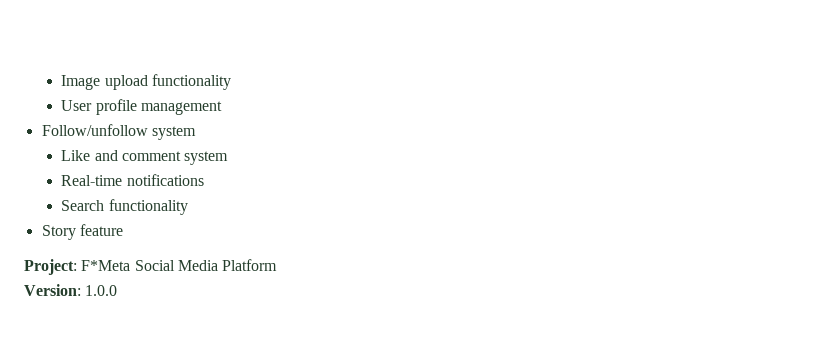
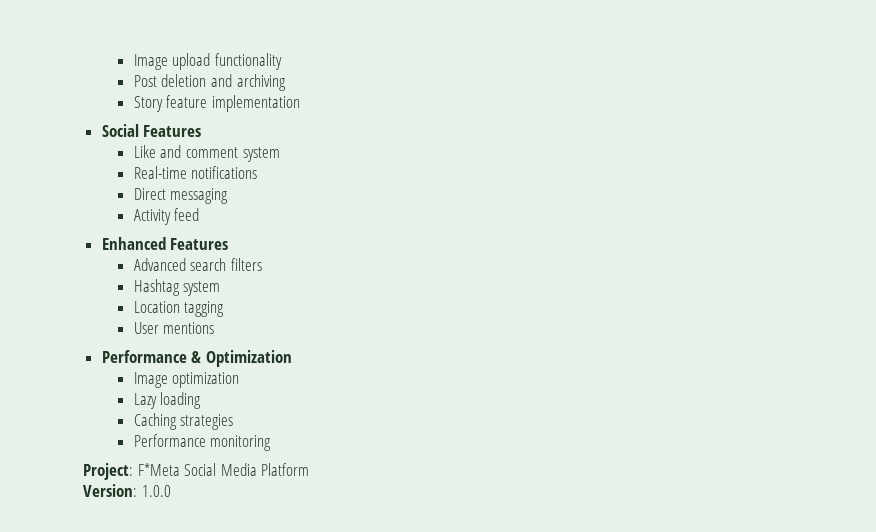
- User profile management
- Follow/unfollow system
+ Post deletion and archiving
+ Story feature implementation
+ Social Features
- Search functionality
- Story feature
+ Direct messaging
+ Activity feed
+ Enhanced Features
+ Advanced search filters
+ Hashtag system
+ Location tagging
+ User mentions
+ Performance & Optimization
+ Image optimization
+ Lazy loading
+ Caching strategies
+ Performance monitoring

